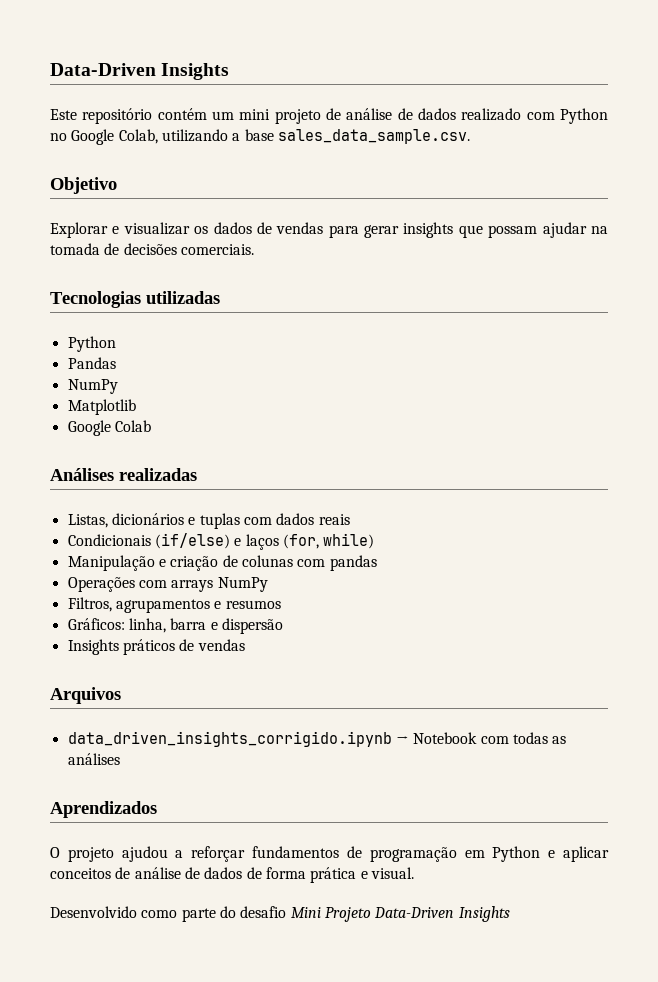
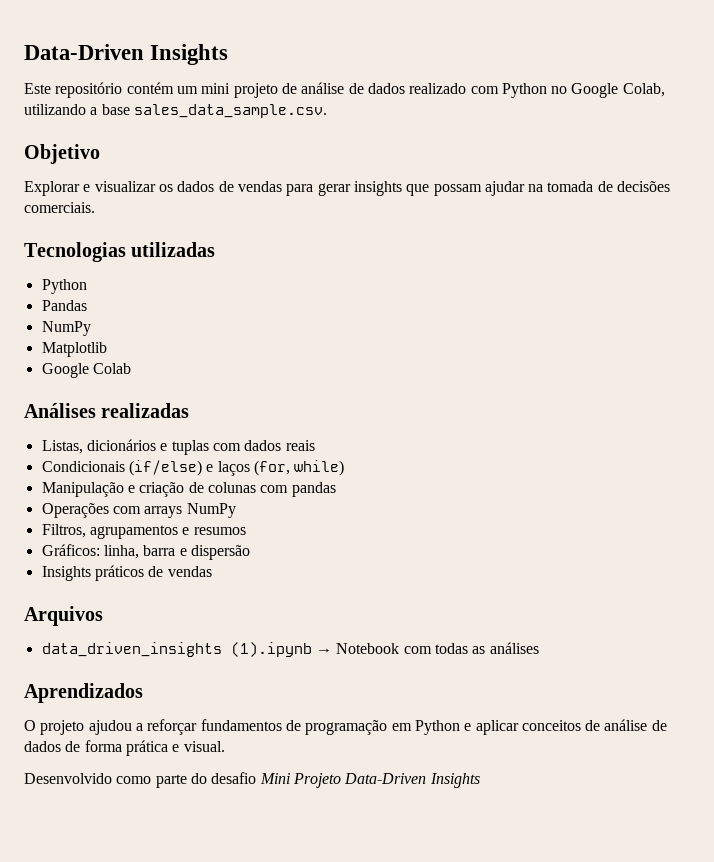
- data_driven_insights_corrigido.ipynb → Notebook com todas as análises
+ data_driven_insights (1).ipynb → Notebook com todas as análises

